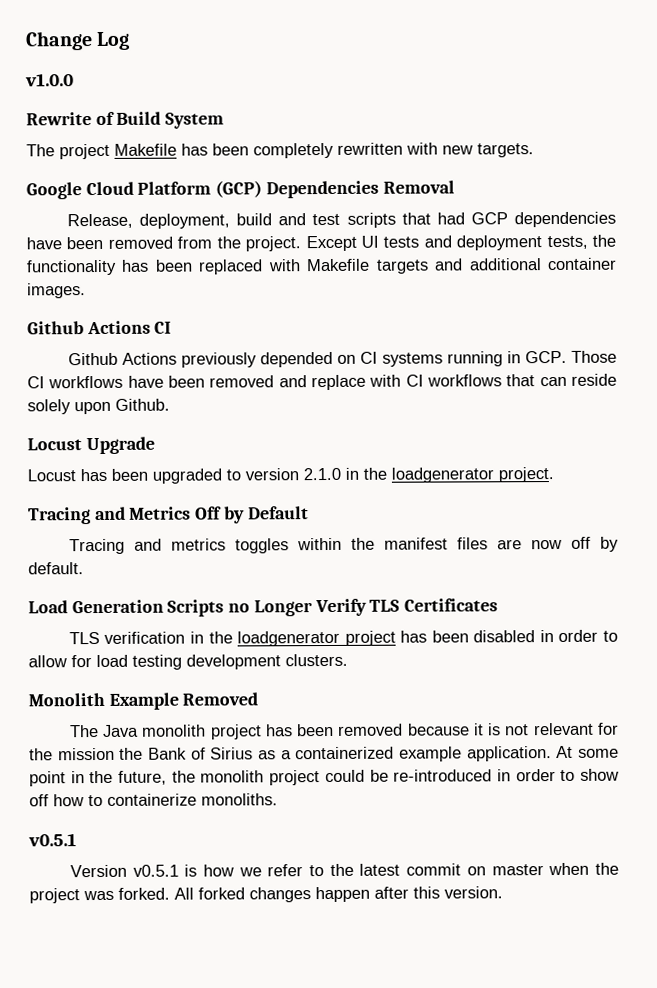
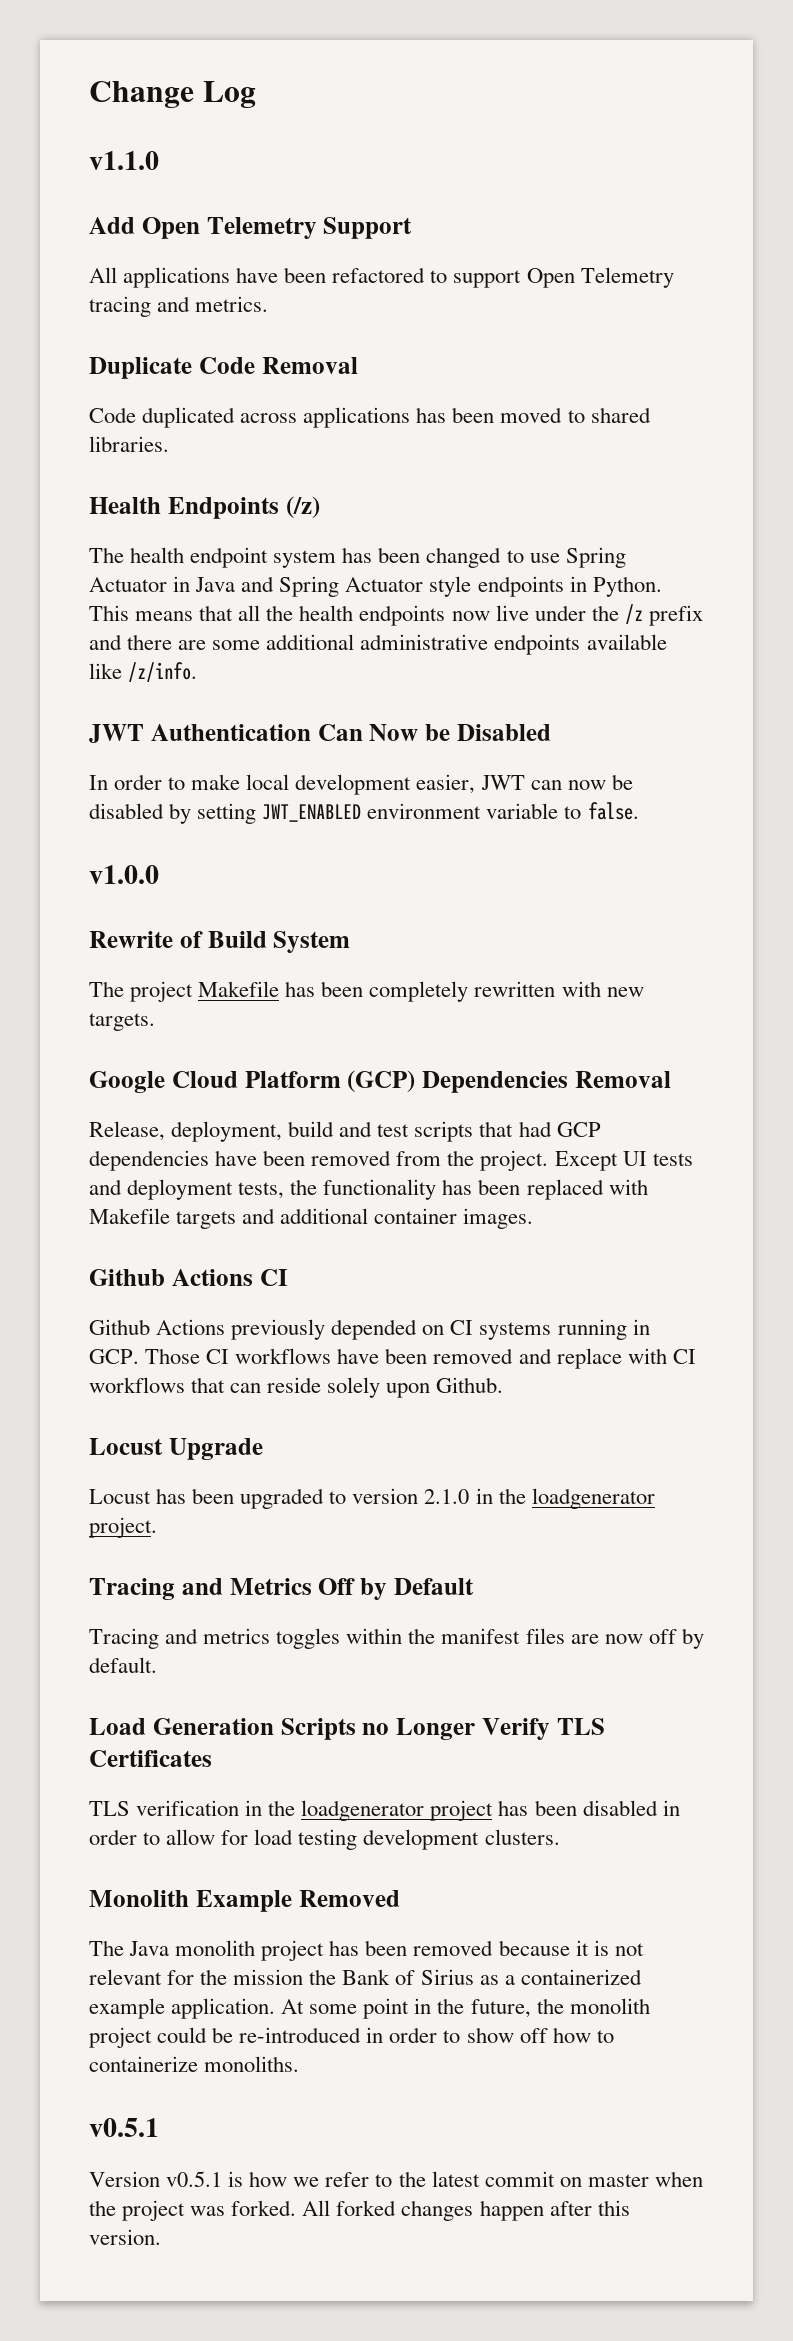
+ v1.1.0
+ Add Open Telemetry Support
+ All applications have been refactored to support Open Telemetry tracing and metrics.
+ Duplicate Code Removal
+ Code duplicated across applications has been moved to shared libraries.
+ Health Endpoints (/z)
+ The health endpoint system has been changed to use Spring Actuator in Java and Spring Actuator style endpoints in Python. This means that all the health endpoints now live under the /z prefix and there are some additional administrative endpoints available like /z/info.
+ JWT Authentication Can Now be Disabled
+ In order to make local development easier, JWT can now be disabled by setting JWT_ENABLED environment variable to false.

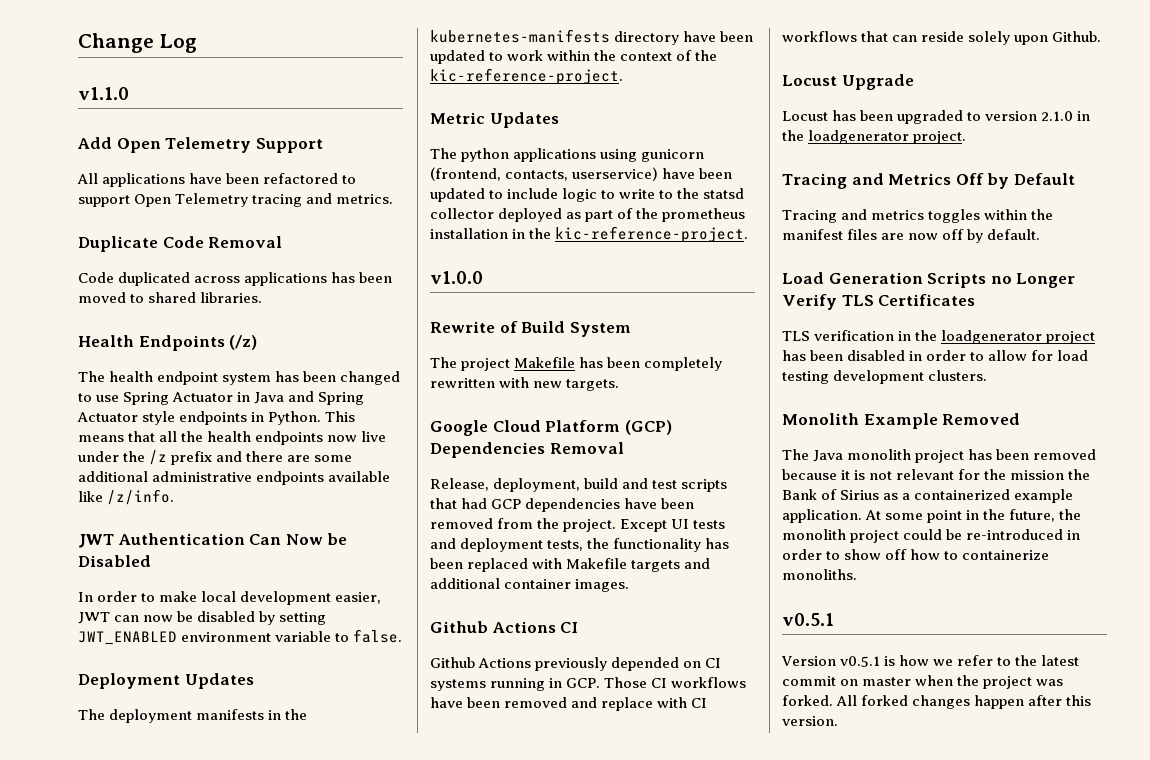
+ Deployment Updates
+ The deployment manifests in the kubernetes-manifests directory have been updated to work within the context of the kic-reference-project.
+ Metric Updates
+ The python applications using gunicorn (frontend, contacts, userservice) have been updated to include logic to write to the statsd collector deployed as part of the prometheus installation in the kic-reference-project.

